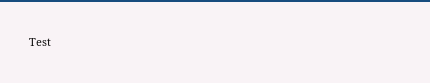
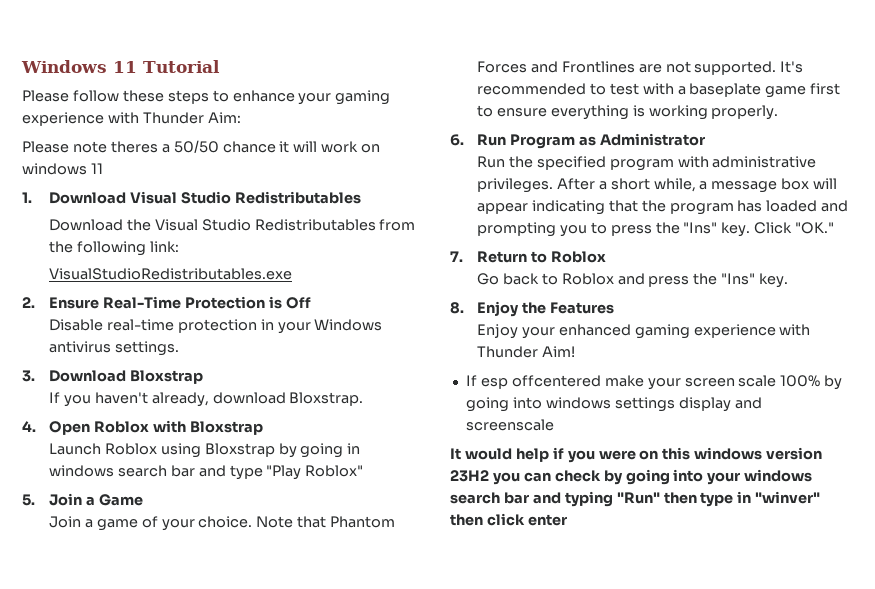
- Test
+ Windows 11 Tutorial
+ Please follow these steps to enhance your gaming experience with Thunder Aim:
+ Please note theres a 50/50 chance it will work on windows 11
+ 1. Download Visual Studio Redistributables
+ Download the Visual Studio Redistributables from the following link:
+ VisualStudioRedistributables.exe
+ 2. Ensure Real-Time Protection is Off
+ Disable real-time protection in your Windows antivirus settings.
+ 3. Download Bloxstrap
+ If you haven't already, download Bloxstrap.
+ 4. Open Roblox with Bloxstrap
+ Launch Roblox using Bloxstrap by going in windows search bar and type "Play Roblox"
+ 5. Join a Game
+ Join a game of your choice. Note that Phantom Forces and Frontlines are not supported. It's recommended to test with a baseplate game first to ensure everything is working properly.
+ 6. Run Program as Administrator
+ Run the specified program with administrative privileges. After a short while, a message box will appear indicating that the program has loaded and prompting you to press the "Ins" key. Click "OK."
+ 7. Return to Roblox
+ Go back to Roblox and press the "Ins" key.
+ 8. Enjoy the Features
+ Enjoy your enhanced gaming experience with Thunder Aim!
+ If esp offcentered make your screen scale 100% by going into windows settings display and screenscale
+ It would help if you were on this windows version 23H2 you can check by going into your windows search bar and typing "Run" then type in "winver" then click enter

